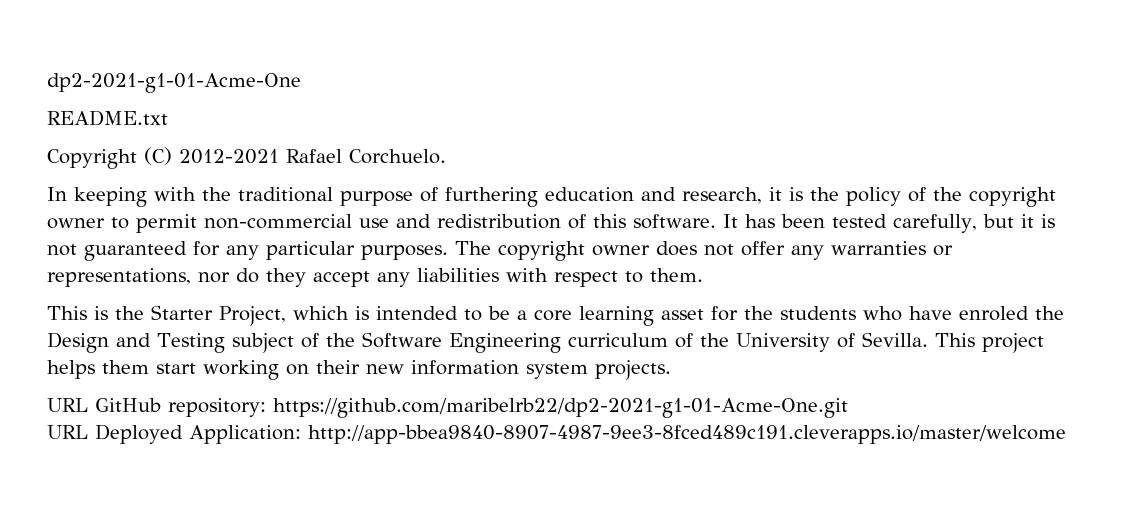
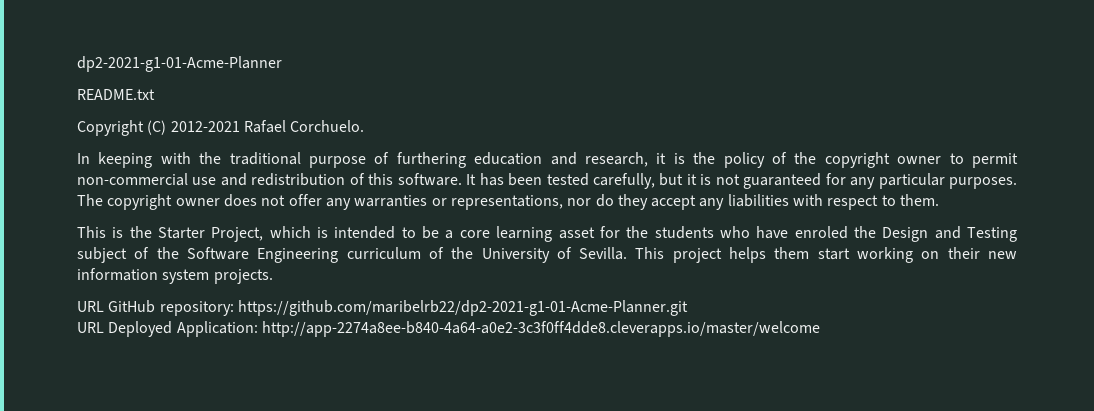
- dp2-2021-g1-01-Acme-One
+ dp2-2021-g1-01-Acme-Planner
- URL GitHub repository: https://github.com/maribelrb22/dp2-2021-g1-01-Acme-One.git
+ URL GitHub repository: https://github.com/maribelrb22/dp2-2021-g1-01-Acme-Planner.git
- URL Deployed Application: http://app-bbea9840-8907-4987-9ee3-8fced489c191.cleverapps.io/master/welcome
+ URL Deployed Application: http://app-2274a8ee-b840-4a64-a0e2-3c3f0ff4dde8.cleverapps.io/master/welcome

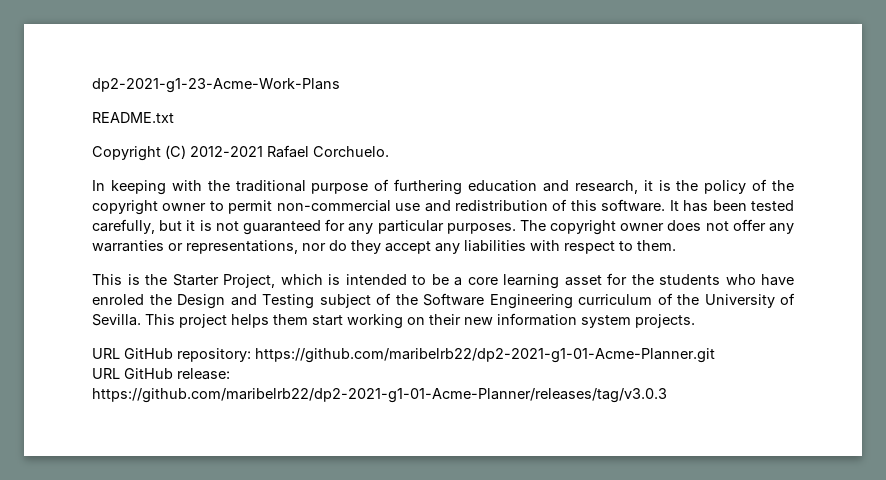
- dp2-2021-g1-01-Acme-Planner
+ dp2-2021-g1-23-Acme-Work-Plans
- URL Deployed Application: http://app-2274a8ee-b840-4a64-a0e2-3c3f0ff4dde8.cleverapps.io/master/welcome
+ URL GitHub release: https://github.com/maribelrb22/dp2-2021-g1-01-Acme-Planner/releases/tag/v3.0.3

